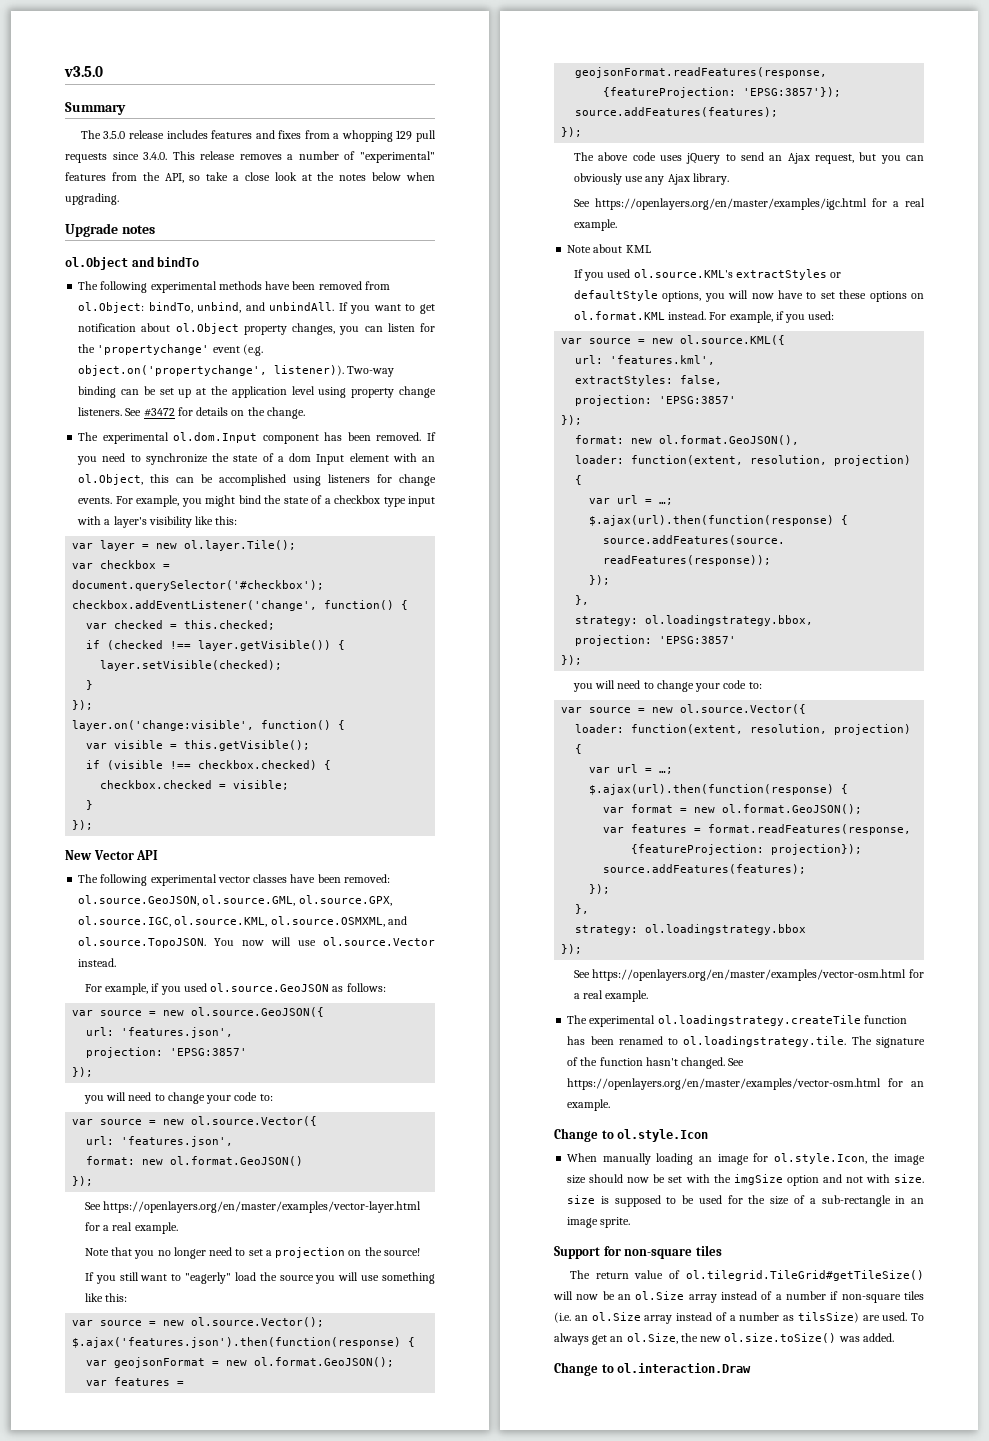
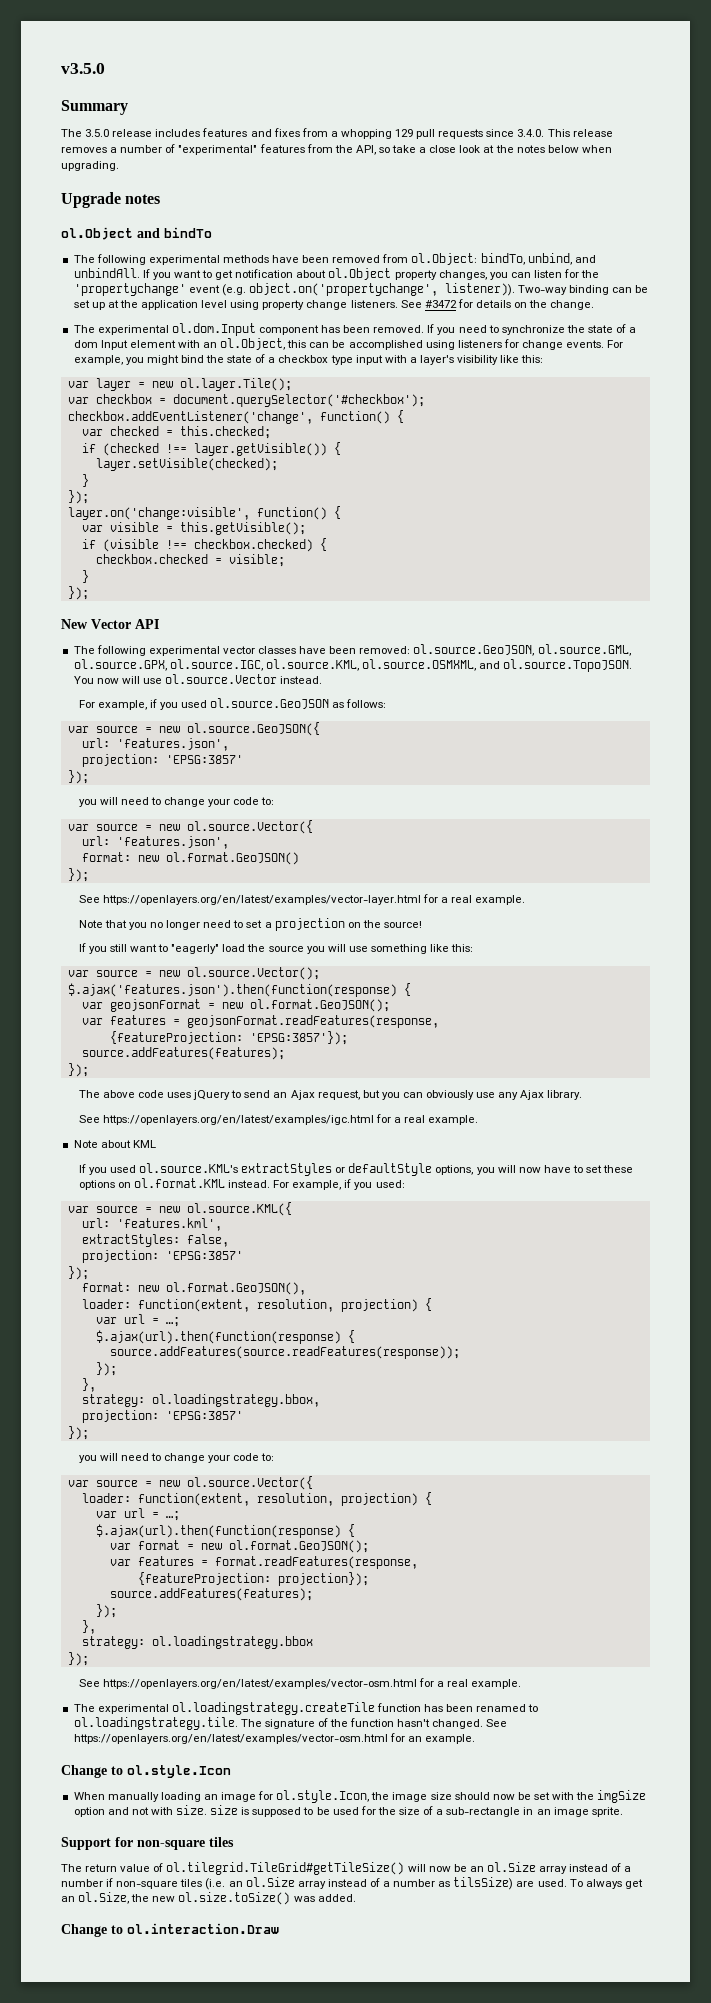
- See https://openlayers.org/en/master/examples/vector-layer.html for a real example.
+ See https://openlayers.org/en/latest/examples/vector-layer.html for a real example.
- See https://openlayers.org/en/master/examples/igc.html for a real example.
+ See https://openlayers.org/en/latest/examples/igc.html for a real example.
- See https://openlayers.org/en/master/examples/vector-osm.html for a real example.
+ See https://openlayers.org/en/latest/examples/vector-osm.html for a real example.
- See https://openlayers.org/en/master/examples/vector-osm.html for an example.
+ See https://openlayers.org/en/latest/examples/vector-osm.html for an example.

